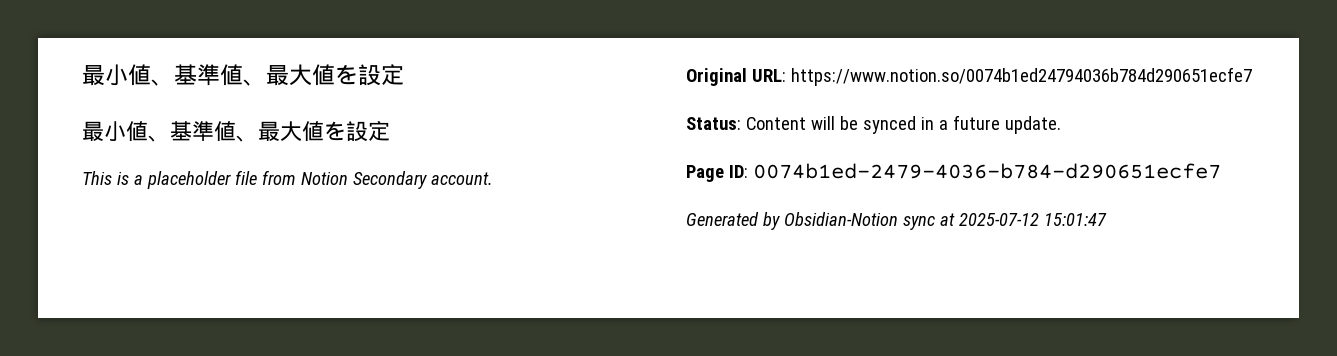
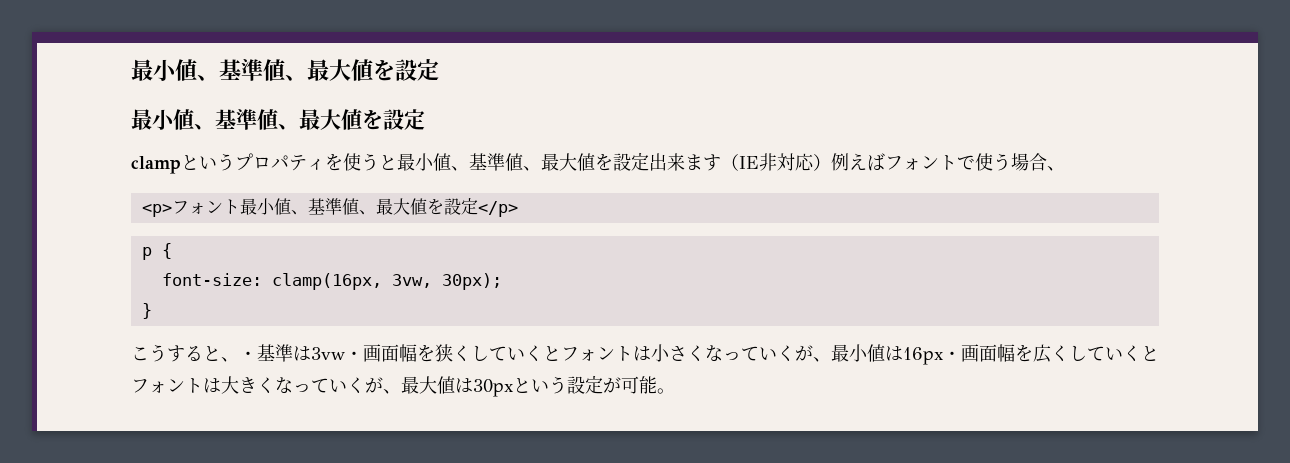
- This is a placeholder file from Notion Secondary account.
- Original URL: https://www.notion.so/0074b1ed24794036b784d290651ecfe7
- Status: Content will be synced in a future update.
- Page ID: 0074b1ed-2479-4036-b784-d290651ecfe7
- Generated by Obsidian-Notion sync at 2025-07-12 15:01:47
+ clampというプロパティを使うと最小値、基準値、最大値を設定出来ます（IE非対応）例えばフォントで使う場合、
+ <p>フォント最小値、基準値、最大値を設定</p>
+ p {
+ font-size: clamp(16px, 3vw, 30px);
+ }
+ こうすると、・基準は3vw・画面幅を狭くしていくとフォントは小さくなっていくが、最小値は16px・画面幅を広くしていくとフォントは大きくなっていくが、最大値は30pxという設定が可能。

